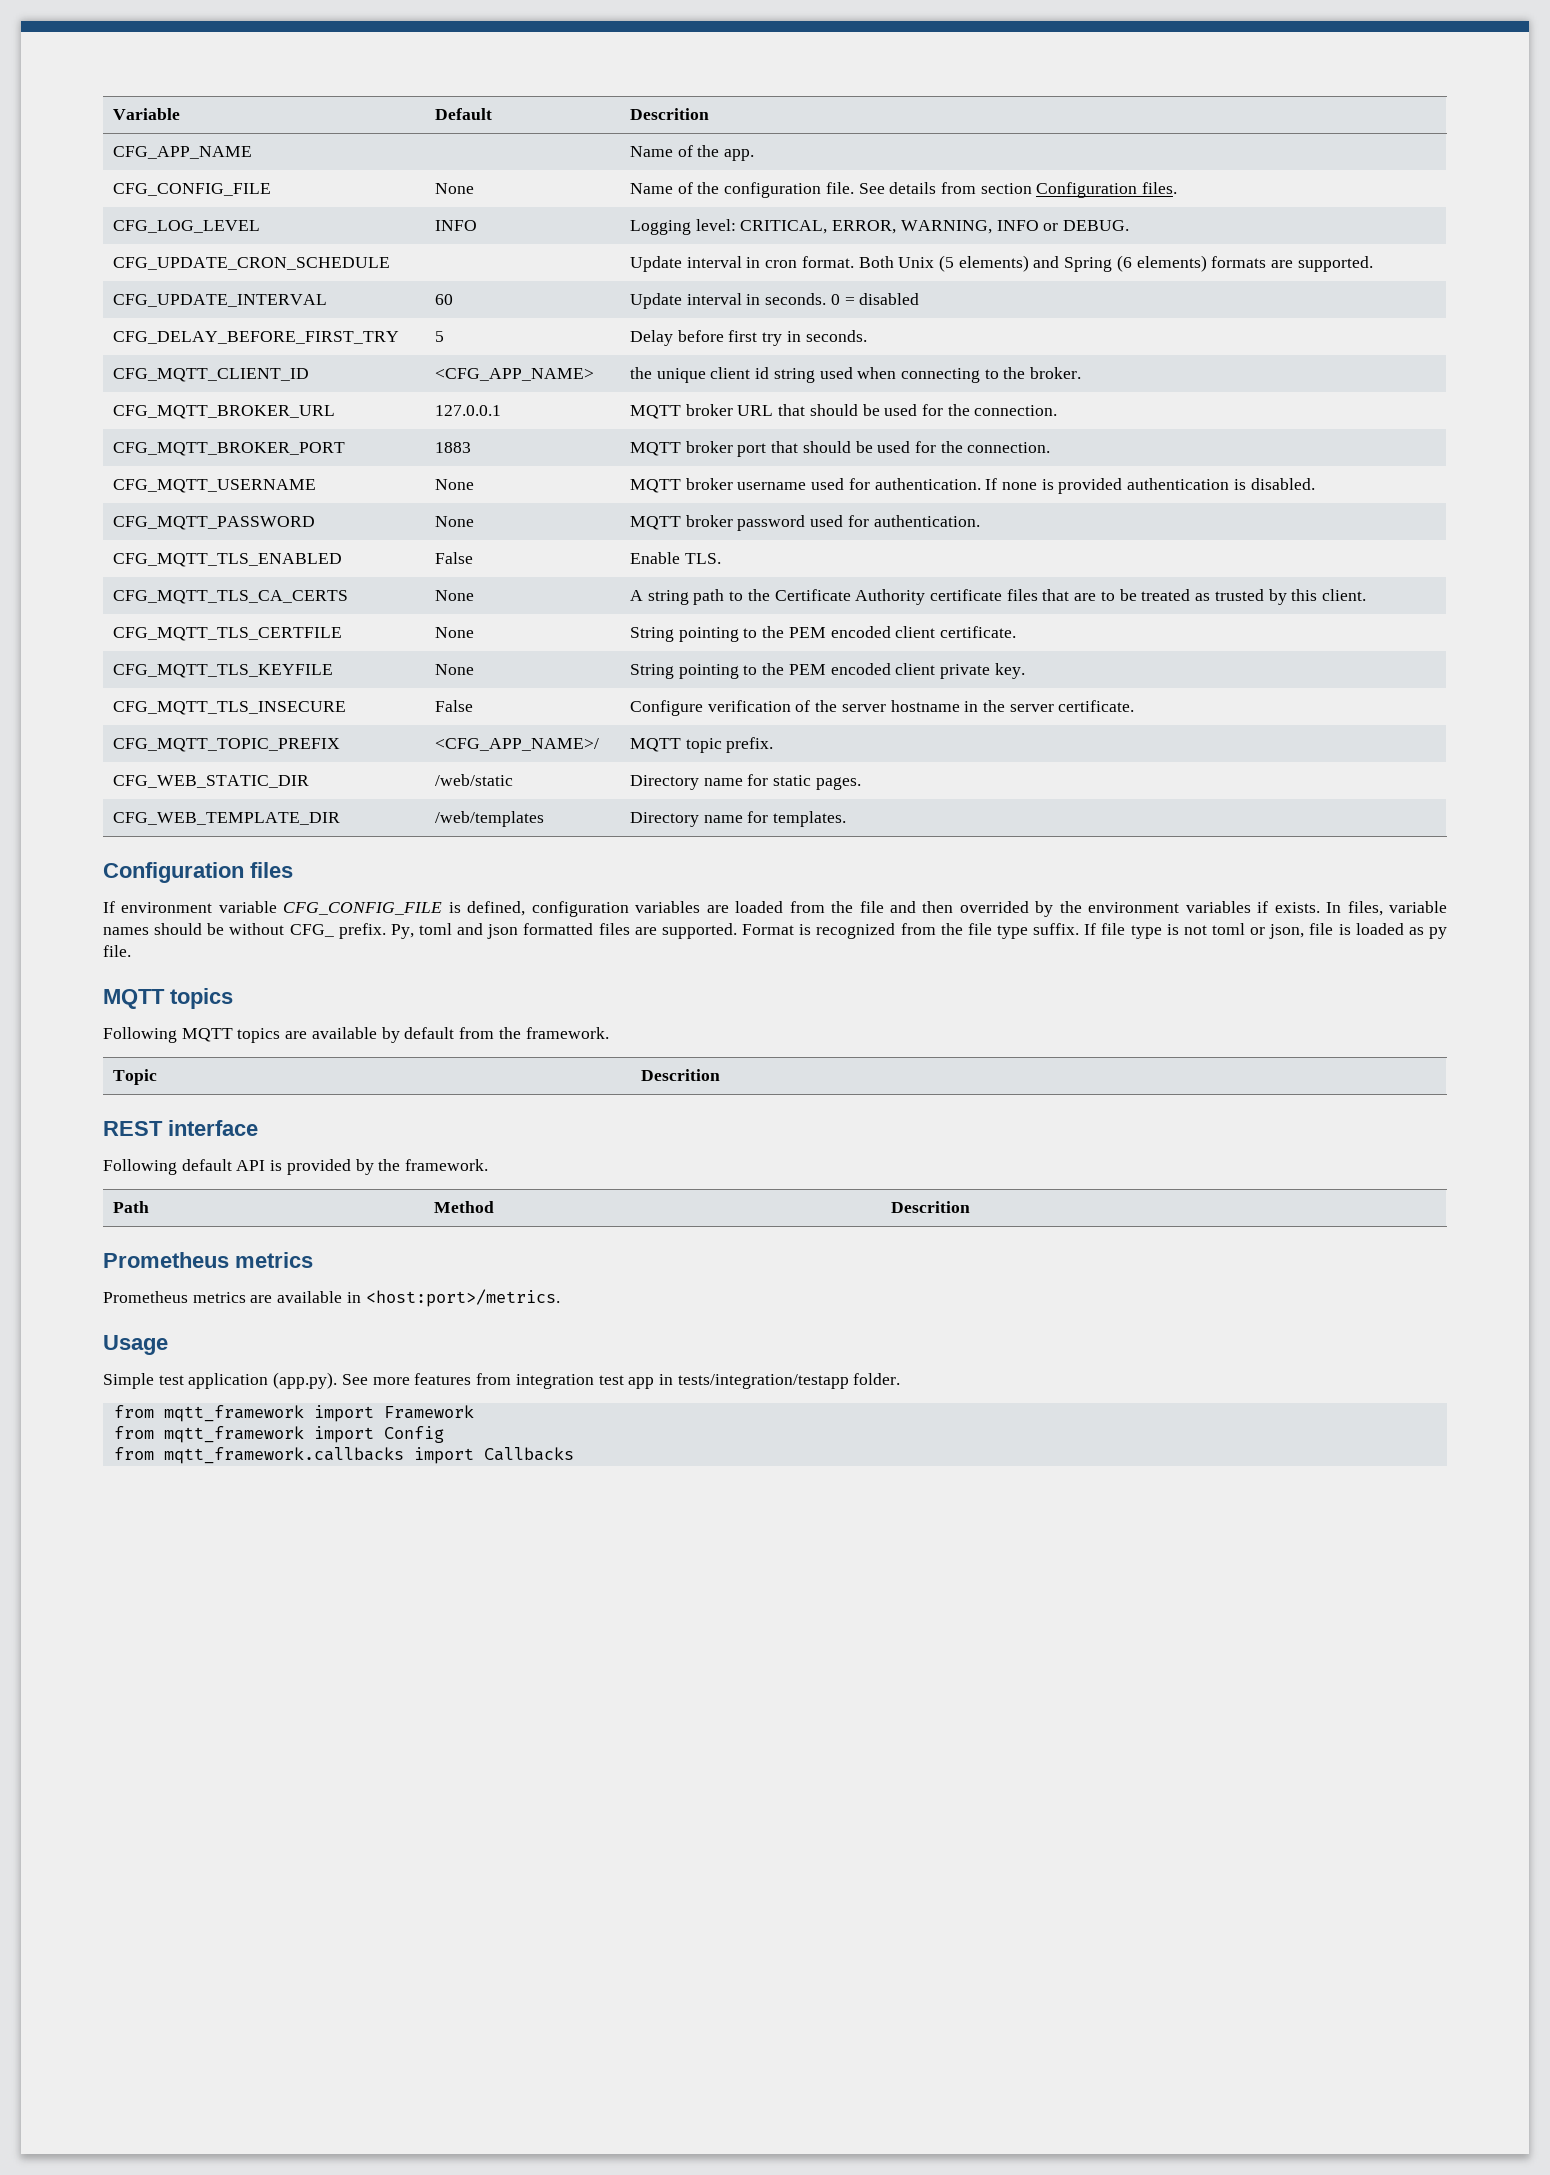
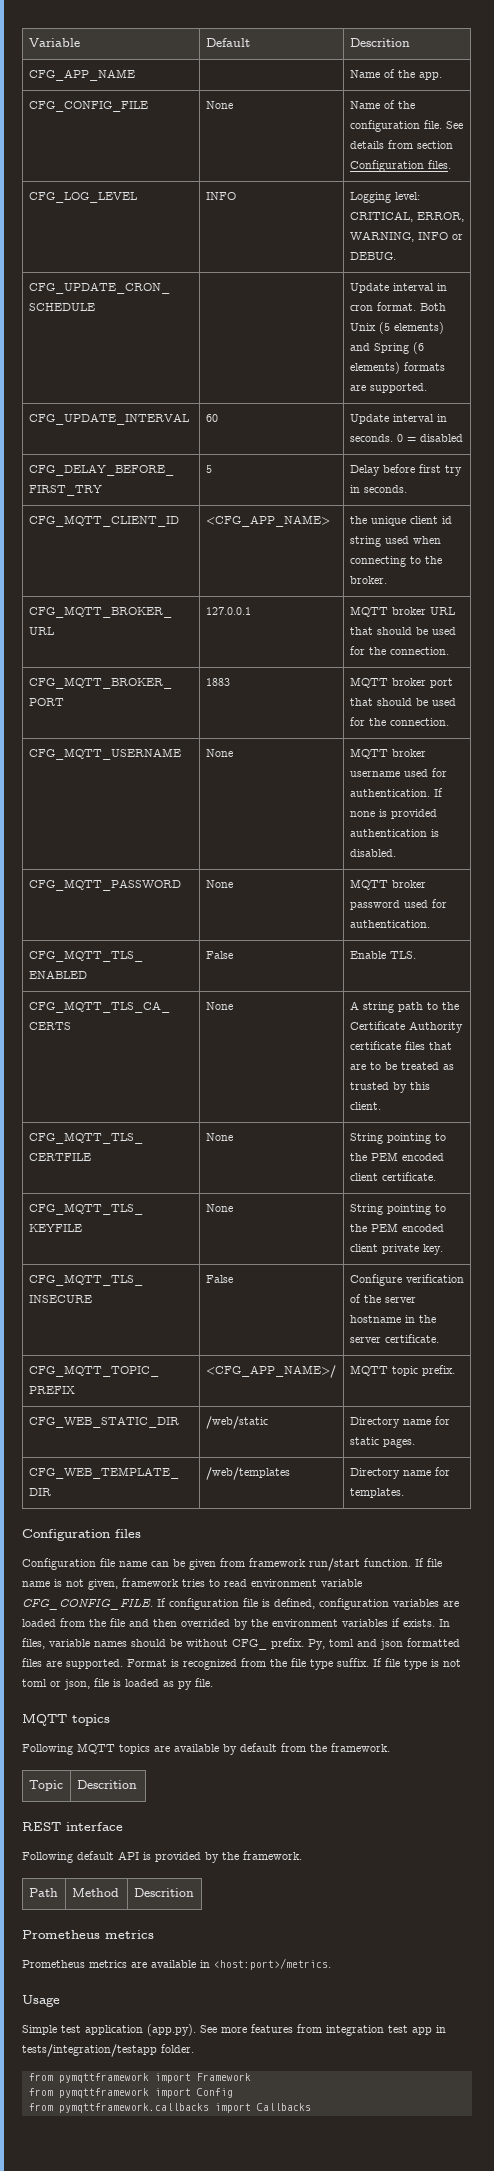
- If environment variable CFG_CONFIG_FILE is defined, configuration variables are loaded from the file and then overrided by the environment variables if exists.
+ Configuration file name can be given from framework run/start function. If file name is not given, framework tries to read environment variable CFG_CONFIG_FILE. If configuration file is defined, configuration variables are loaded from the file and then overrided by the environment variables if exists.
- from mqtt_framework import Framework
+ from pymqttframework import Framework
- from mqtt_framework import Config
+ from pymqttframework import Config
- from mqtt_framework.callbacks import Callbacks
+ from pymqttframework.callbacks import Callbacks

